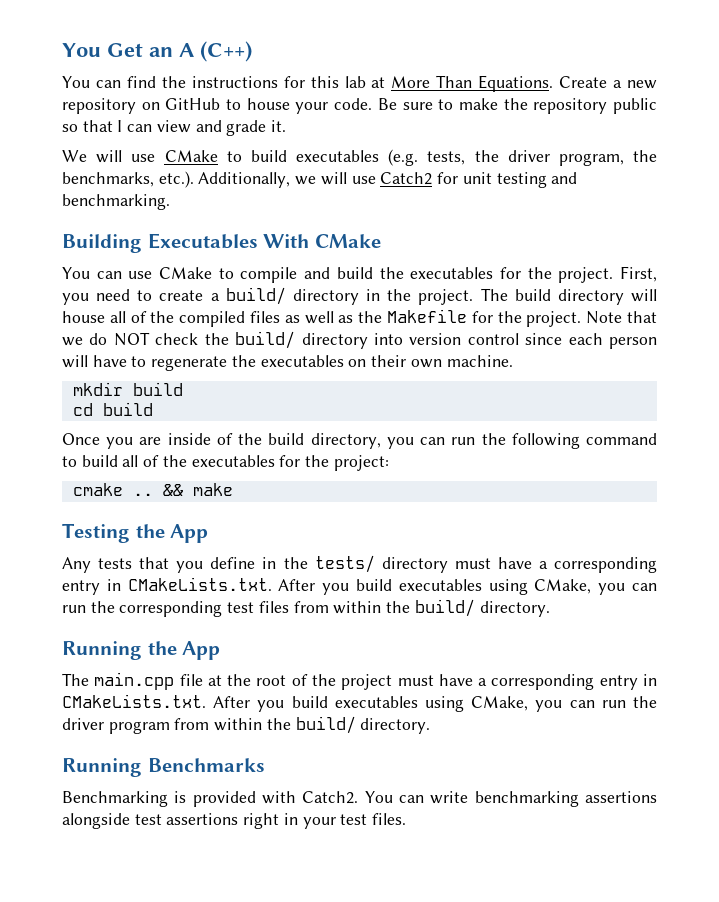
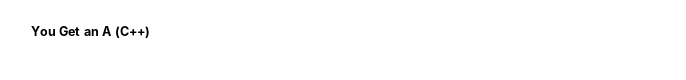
- You can find the instructions for this lab at More Than Equations. Create a new repository on GitHub to house your code. Be sure to make the repository public so that I can view and grade it.
- We will use CMake to build executables (e.g. tests, the driver program, the benchmarks, etc.). Additionally, we will use Catch2 for unit testing and benchmarking.
- Building Executables With CMake
- You can use CMake to compile and build the executables for the project. First, you need to create a build/ directory in the project. The build directory will house all of the compiled files as well as the Makefile for the project. Note that we do NOT check the build/ directory into version control since each person will have to regenerate the executables on their own machine.
- mkdir build
- cd build
- Once you are inside of the build directory, you can run the following command to build all of the executables for the project:
- cmake .. && make
- Testing the App
- Any tests that you define in the tests/ directory must have a corresponding entry in CMakeLists.txt. After you build executables using CMake, you can run the corresponding test files from within the build/ directory.
- Running the App
- The main.cpp file at the root of the project must have a corresponding entry in CMakeLists.txt. After you build executables using CMake, you can run the driver program from within the build/ directory.
- Running Benchmarks
- Benchmarking is provided with Catch2. You can write benchmarking assertions alongside test assertions right in your test files.

